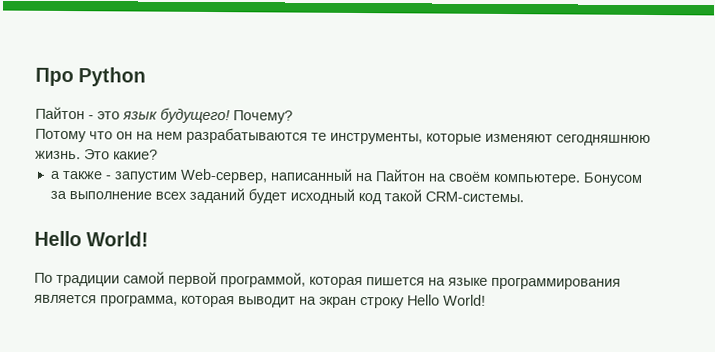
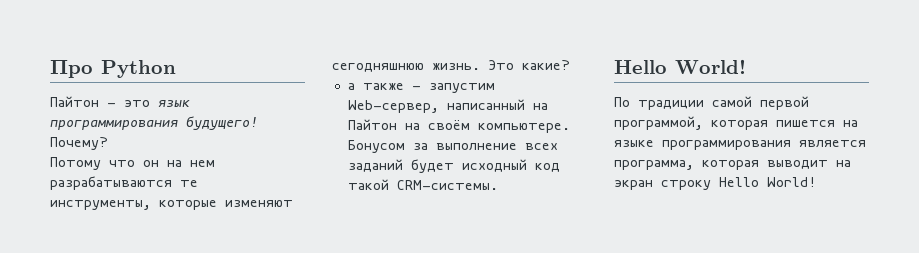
- Пайтон - это язык будущего!
+ Пайтон - это язык программирования будущего!

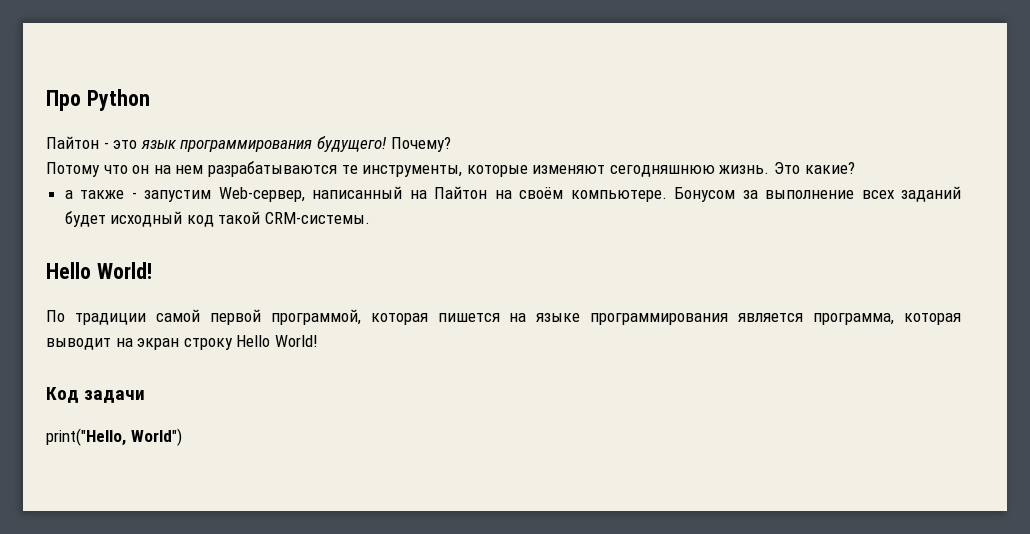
+ Код задачи
+ print("Hello, World")

